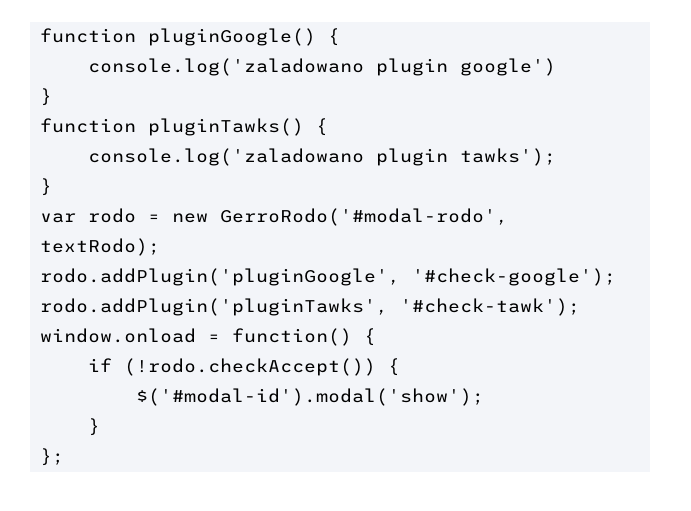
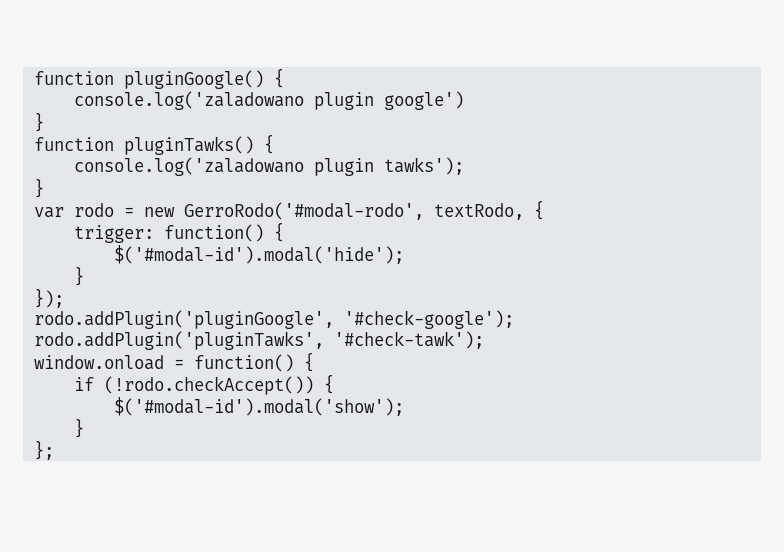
- var rodo = new GerroRodo('#modal-rodo', textRodo);
+ var rodo = new GerroRodo('#modal-rodo', textRodo, {
+ trigger: function() {
+ $('#modal-id').modal('hide');
+ }
+ });

